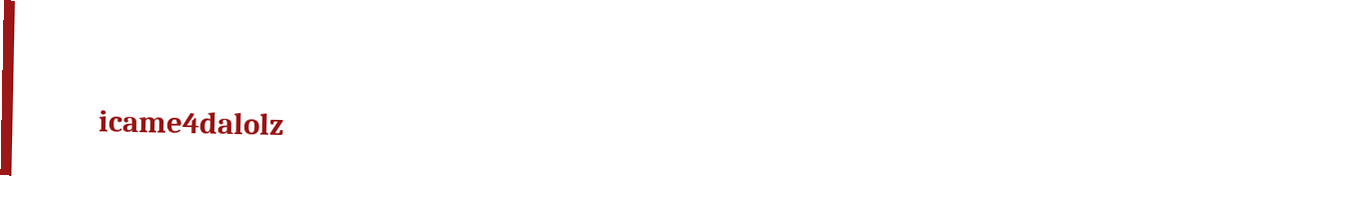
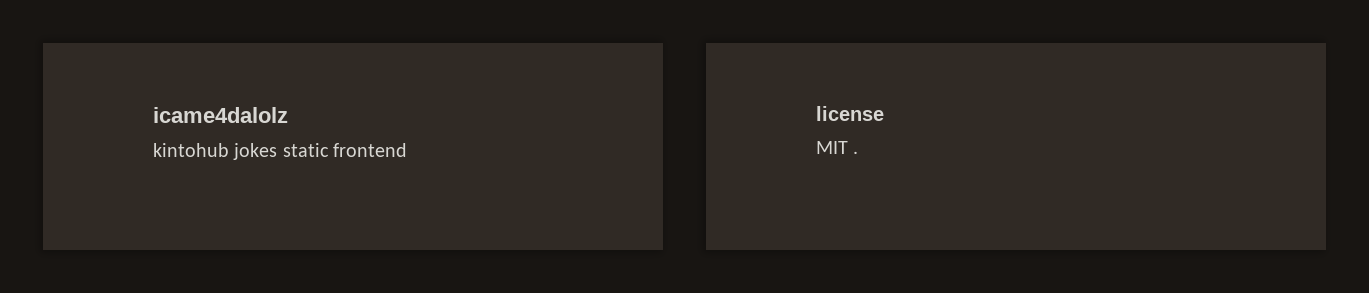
+ kintohub jokes static frontend
+ license
+ MIT .

